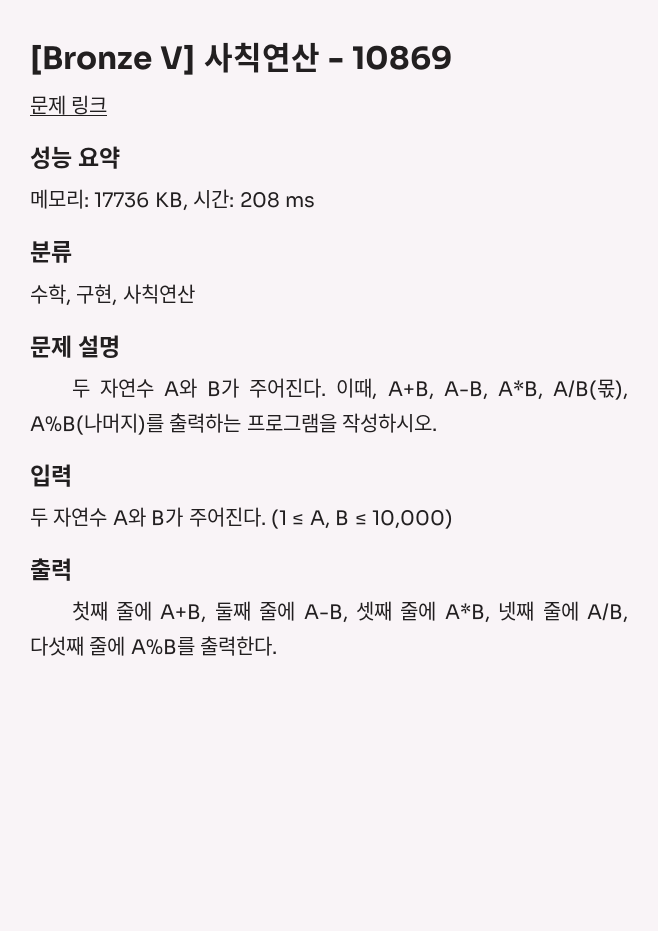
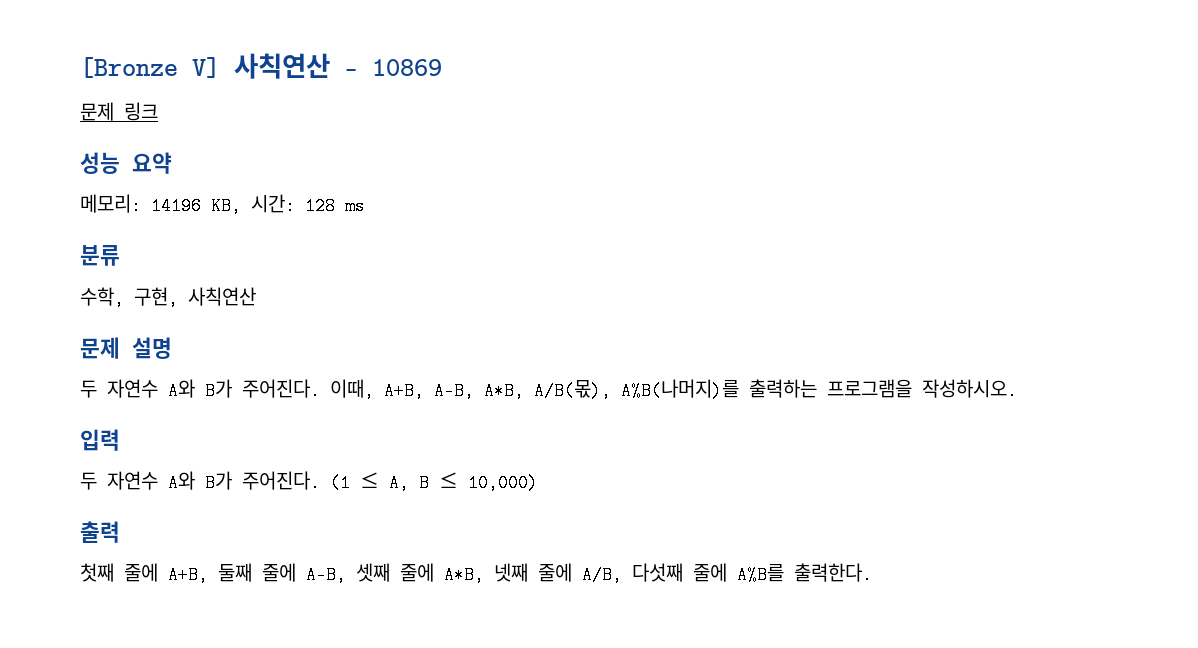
- 메모리: 17736 KB, 시간: 208 ms
+ 메모리: 14196 KB, 시간: 128 ms

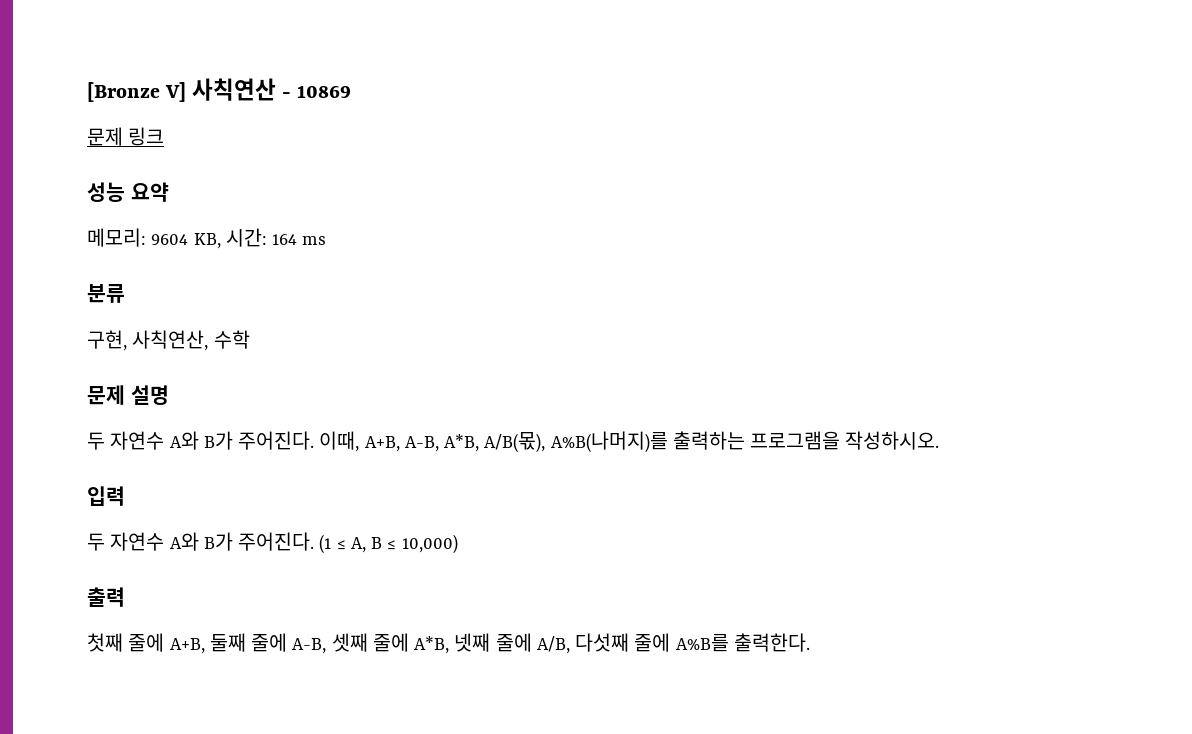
- 메모리: 14196 KB, 시간: 128 ms
+ 메모리: 9604 KB, 시간: 164 ms
- 수학, 구현, 사칙연산
+ 구현, 사칙연산, 수학

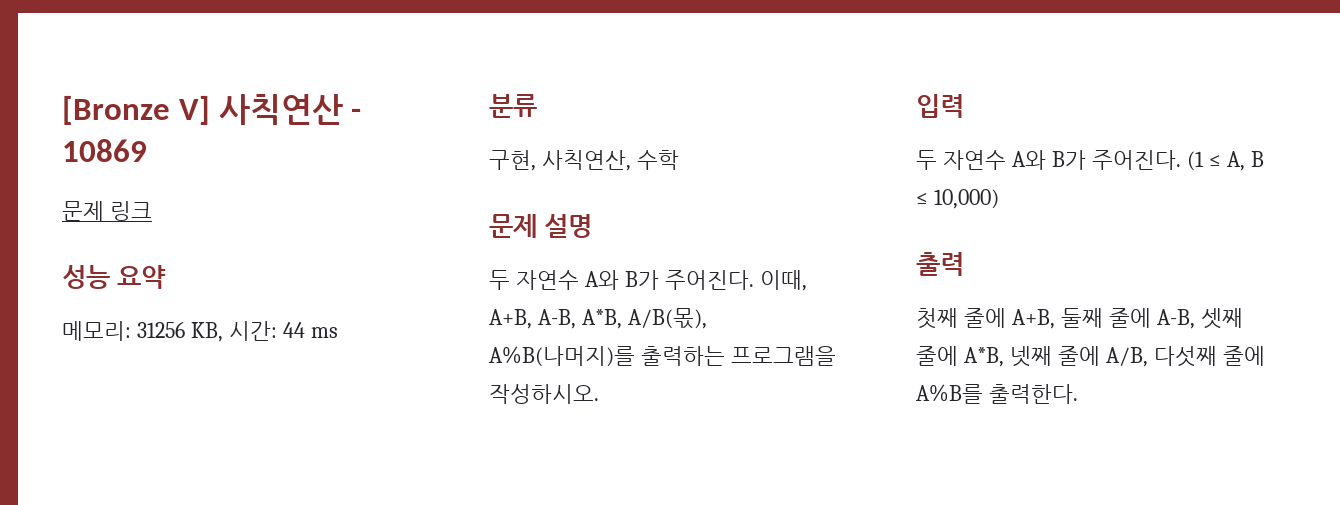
- 메모리: 9604 KB, 시간: 164 ms
+ 메모리: 31256 KB, 시간: 44 ms

